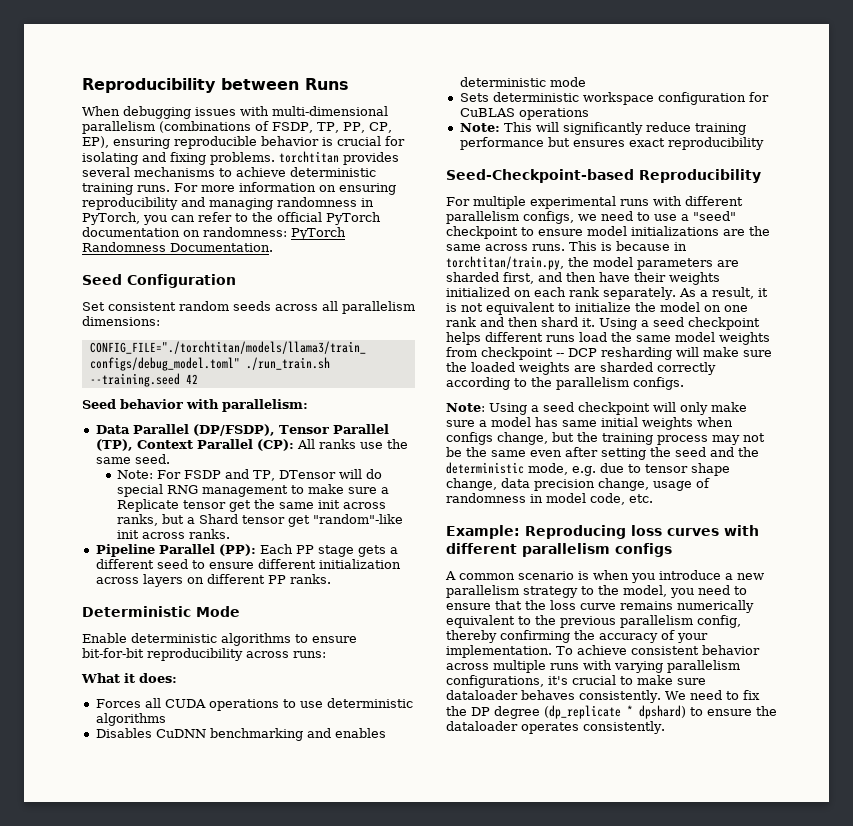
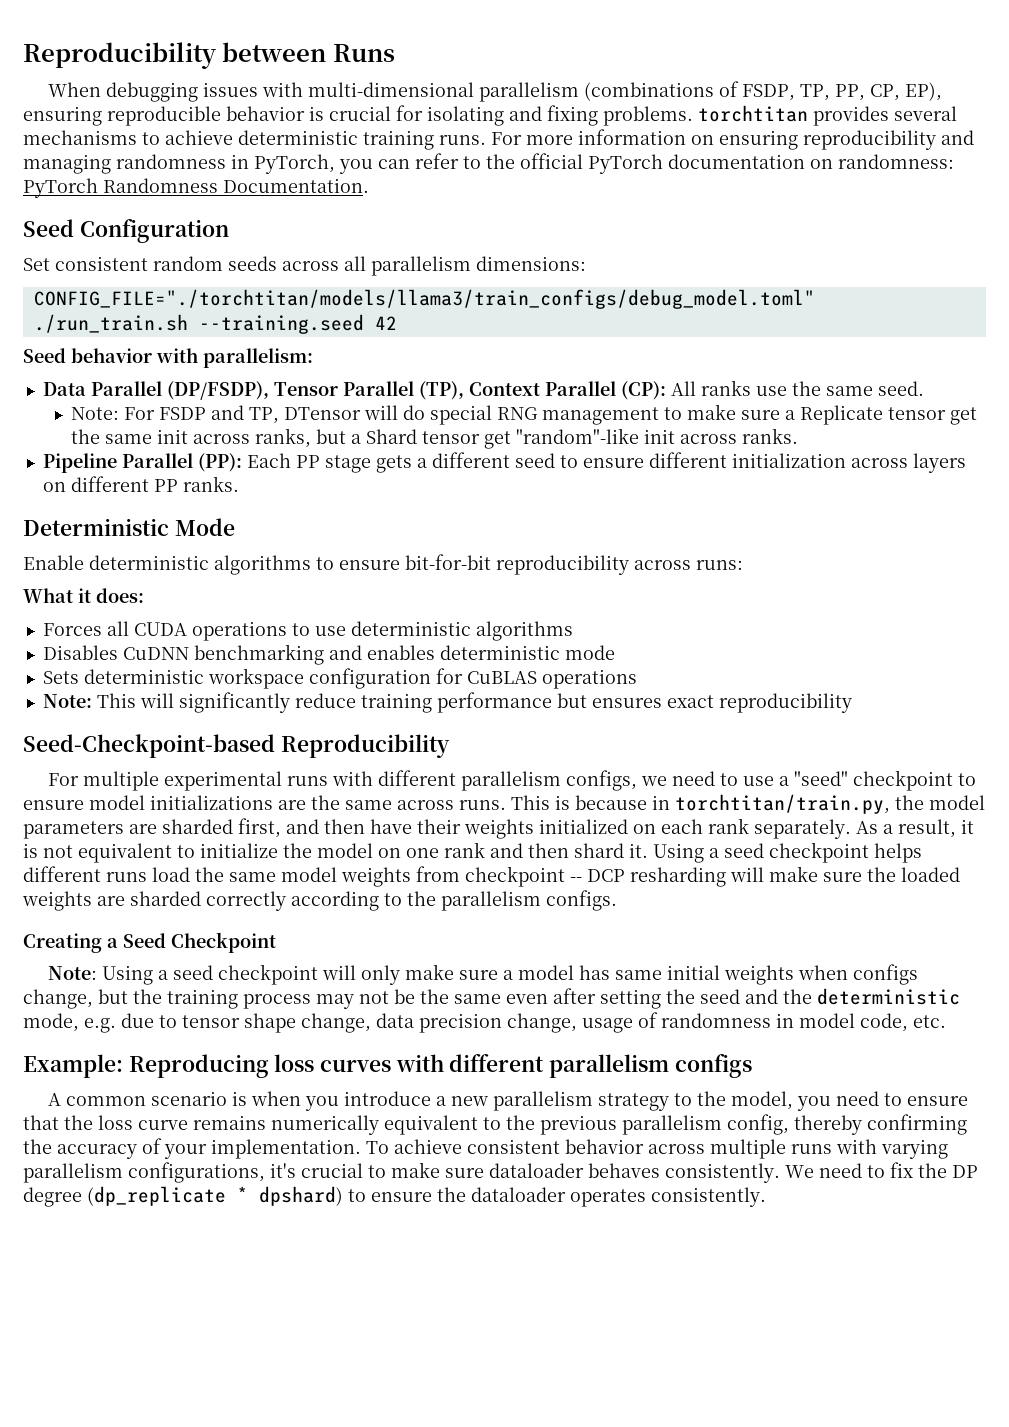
+ Creating a Seed Checkpoint

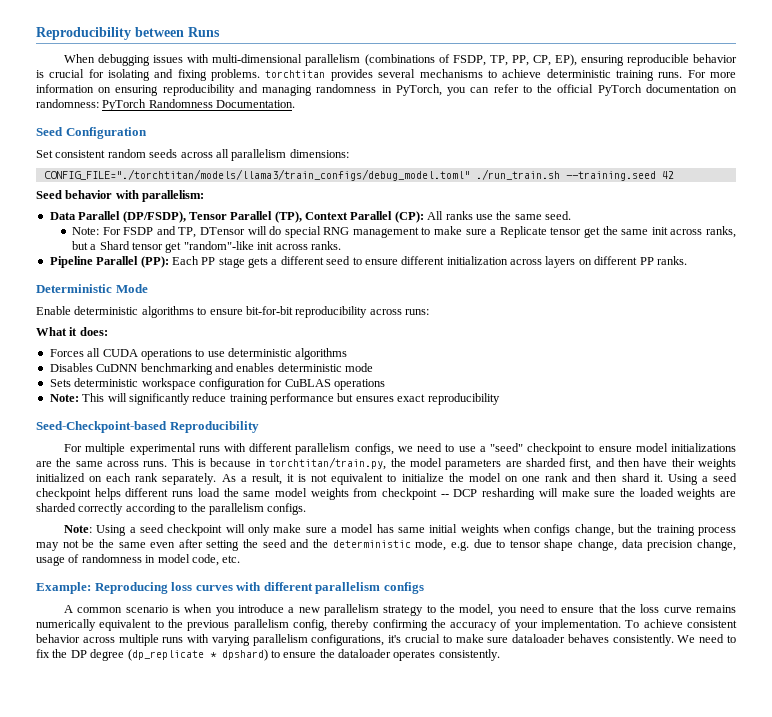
- Creating a Seed Checkpoint

